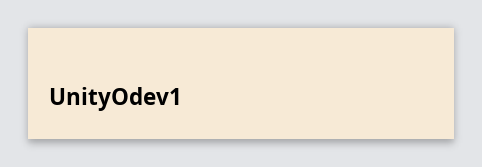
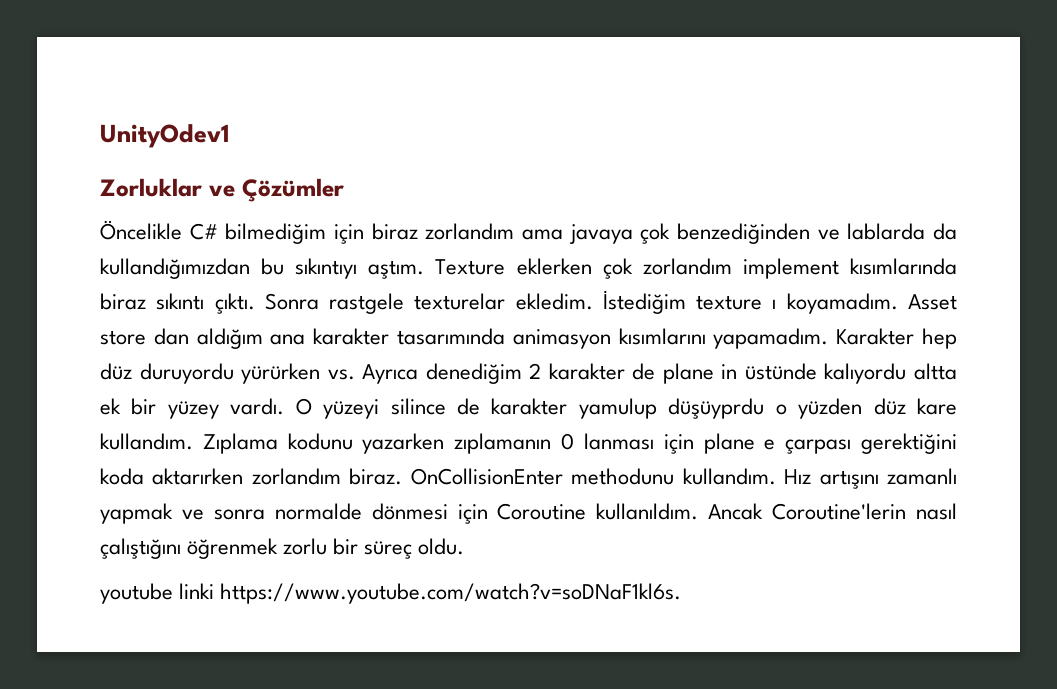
+ Zorluklar ve Çözümler
+ Öncelikle C# bilmediğim için biraz zorlandım ama javaya çok benzediğinden ve lablarda da kullandığımızdan bu sıkıntıyı aştım. Texture eklerken çok zorlandım implement kısımlarında biraz sıkıntı çıktı. Sonra rastgele texturelar ekledim. İstediğim texture ı koyamadım. Asset store dan aldığım ana karakter tasarımında animasyon kısımlarını yapamadım. Karakter hep düz duruyordu yürürken vs. Ayrıca denediğim 2 karakter de plane in üstünde kalıyordu altta ek bir yüzey vardı. O yüzeyi silince de karakter yamulup düşüyprdu o yüzden düz kare kullandım. Zıplama kodunu yazarken zıplamanın 0 lanması için plane e çarpası gerektiğini koda aktarırken zorlandım biraz. OnCollisionEnter methodunu kullandım. Hız artışını zamanlı yapmak ve sonra normalde dönmesi için Coroutine kullanıldım. Ancak Coroutine'lerin nasıl çalıştığını öğrenmek zorlu bir süreç oldu.
+ youtube linki https://www.youtube.com/watch?v=soDNaF1kl6s.

